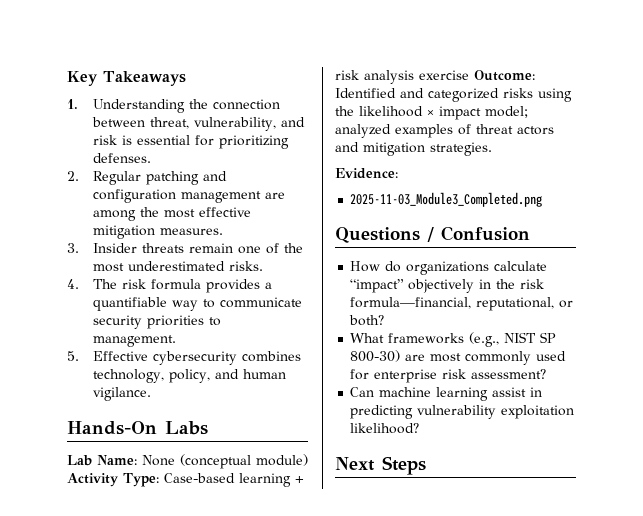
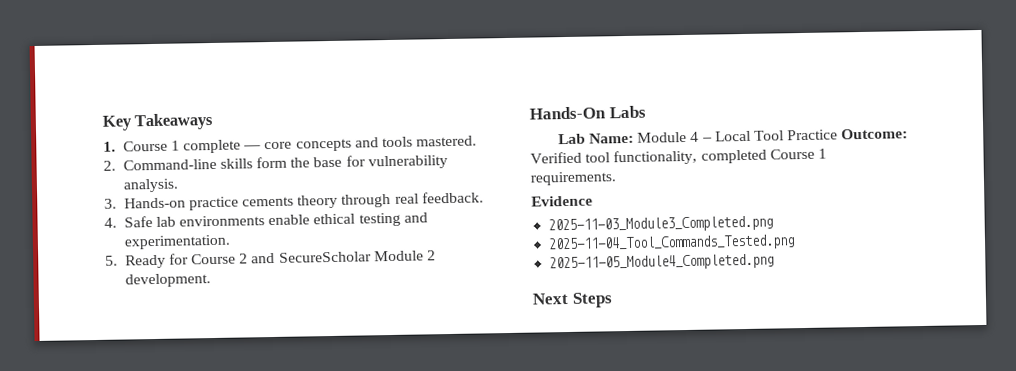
- 1. Understanding the connection between threat, vulnerability, and risk is essential for prioritizing defenses.
- 2. Regular patching and configuration management are among the most effective mitigation measures.
- 3. Insider threats remain one of the most underestimated risks.
- 4. The risk formula provides a quantifiable way to communicate security priorities to management.
- 5. Effective cybersecurity combines technology, policy, and human vigilance.
+ 1. Course 1 complete — core concepts and tools mastered.
+ 2. Command-line skills form the base for vulnerability analysis.
+ 3. Hands-on practice cements theory through real feedback.
+ 4. Safe lab environments enable ethical testing and experimentation.
+ 5. Ready for Course 2 and SecureScholar Module 2 development.
  Hands-On Labs
- Lab Name: None (conceptual module) Activity Type: Case-based learning + risk analysis exercise Outcome: Identified and categorized risks using the likelihood × impact model; analyzed examples of threat actors and mitigation strategies.
- Evidence:
+ Lab Name: Module 4 – Local Tool Practice Outcome: Verified tool functionality, completed Course 1 requirements.
+ Evidence
  2025-11-03_Module3_Completed.png
- Questions / Confusion
- How do organizations calculate “impact” objectively in the risk formula—financial, reputational, or both?
- What frameworks (e.g., NIST SP 800-30) are most commonly used for enterprise risk assessment?
- Can machine learning assist in predicting vulnerability exploitation likelihood?
+ 2025-11-04_Tool_Commands_Tested.png
+ 2025-11-05_Module4_Completed.png

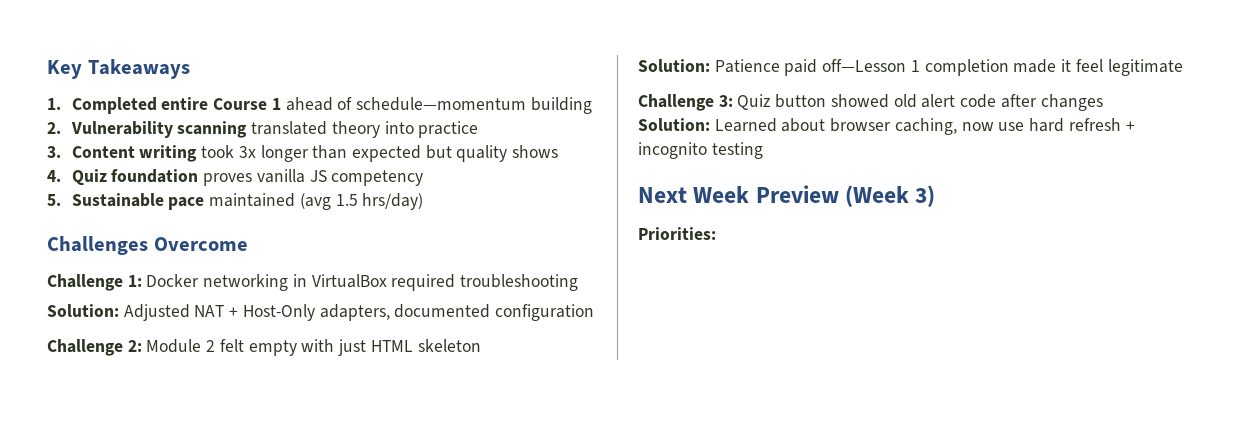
- 1. Course 1 complete — core concepts and tools mastered.
- 2. Command-line skills form the base for vulnerability analysis.
- 3. Hands-on practice cements theory through real feedback.
- 4. Safe lab environments enable ethical testing and experimentation.
- 5. Ready for Course 2 and SecureScholar Module 2 development.
- Hands-On Labs
- Lab Name: Module 4 – Local Tool Practice Outcome: Verified tool functionality, completed Course 1 requirements.
- Evidence
- 2025-11-03_Module3_Completed.png
- 2025-11-04_Tool_Commands_Tested.png
- 2025-11-05_Module4_Completed.png
- Next Steps
+ 1. Completed entire Course 1 ahead of schedule—momentum building
+ 2. Vulnerability scanning translated theory into practice
+ 3. Content writing took 3x longer than expected but quality shows
+ 4. Quiz foundation proves vanilla JS competency
+ 5. Sustainable pace maintained (avg 1.5 hrs/day)
+ Challenges Overcome
+ Challenge 1: Docker networking in VirtualBox required troubleshooting
+ Solution: Adjusted NAT + Host-Only adapters, documented configuration
+ Challenge 2: Module 2 felt empty with just HTML skeleton
+ Solution: Patience paid off—Lesson 1 completion made it feel legitimate
+ Challenge 3: Quiz button showed old alert code after changes
+ Solution: Learned about browser caching, now use hard refresh + incognito testing
+ Next Week Preview (Week 3)
+ Priorities:

